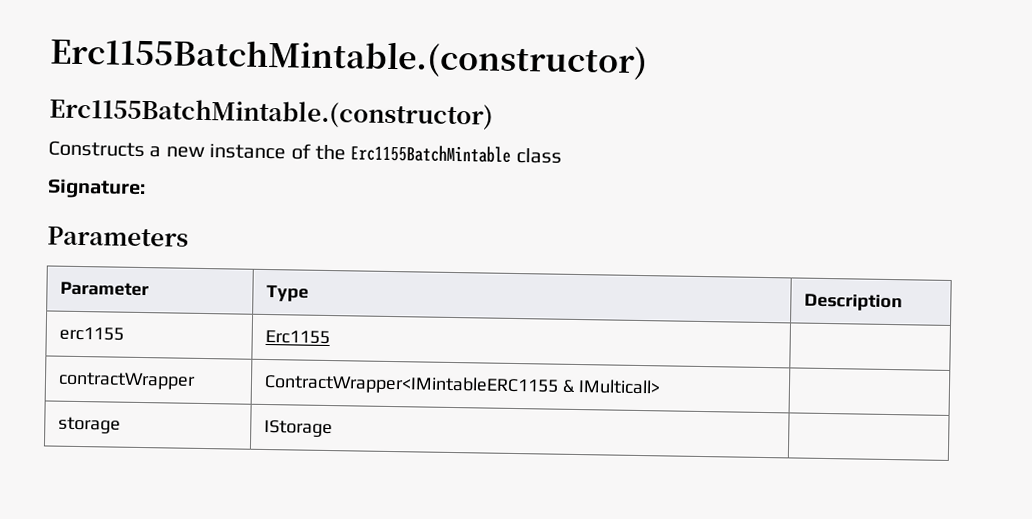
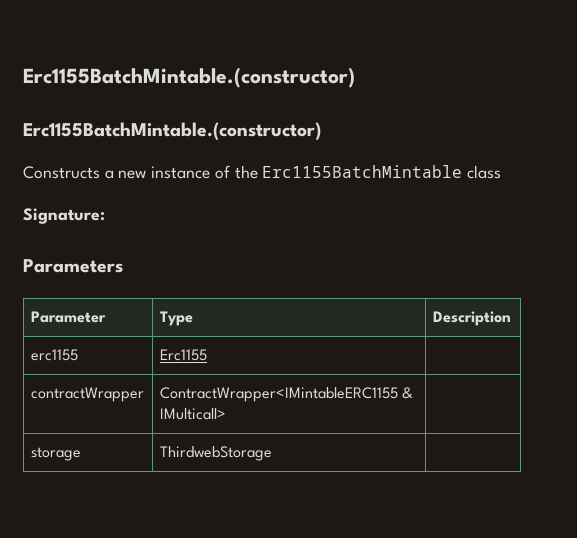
- storage | IStorage |
+ storage | ThirdwebStorage |

